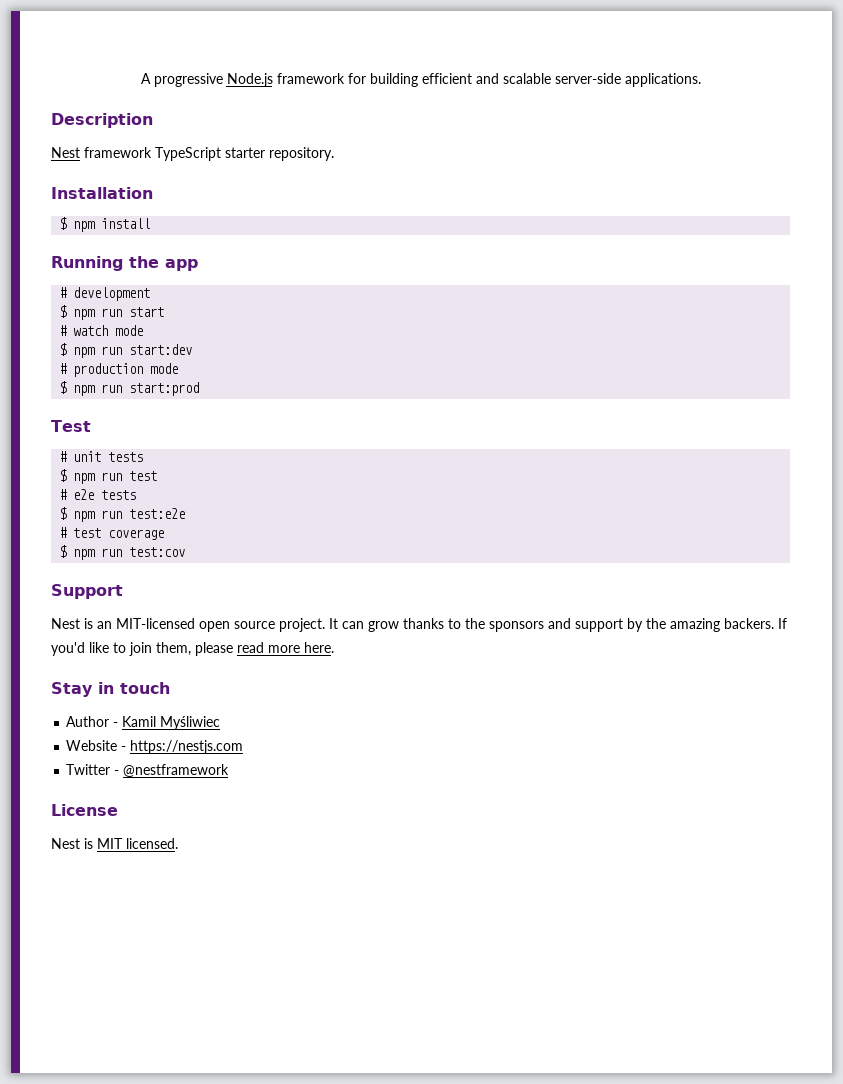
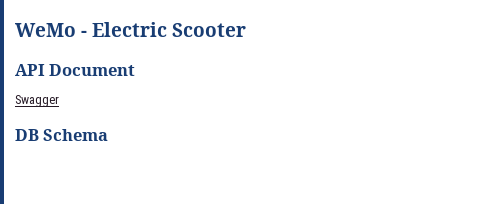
- A progressive Node.js framework for building efficient and scalable server-side applications.
- Description
- Nest framework TypeScript starter repository.
- Installation
- $ npm install
- Running the app
- # development
- $ npm run start
- # watch mode
- $ npm run start:dev
- # production mode
- $ npm run start:prod
- Test
- # unit tests
- $ npm run test
- # e2e tests
- $ npm run test:e2e
- # test coverage
- $ npm run test:cov
- Support
- Nest is an MIT-licensed open source project. It can grow thanks to the sponsors and support by the amazing backers. If you'd like to join them, please read more here.
- Stay in touch
- Author - Kamil Myśliwiec
- Website - https://nestjs.com
- Twitter - @nestframework
- License
- Nest is MIT licensed.
+ WeMo - Electric Scooter
+ API Document
+ Swagger
+ DB Schema

